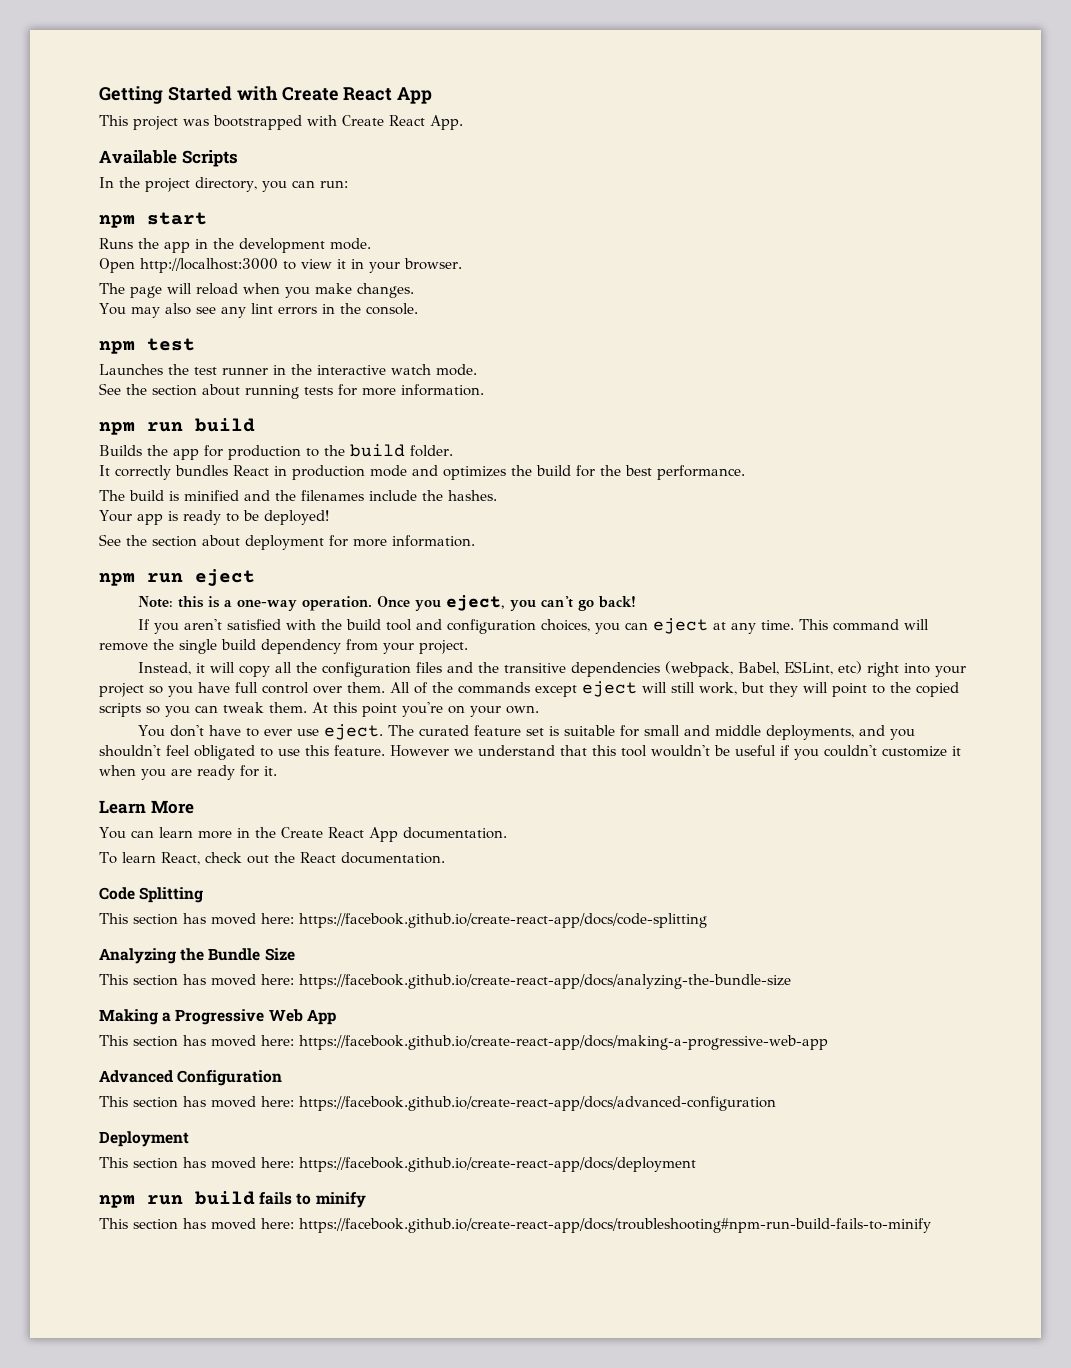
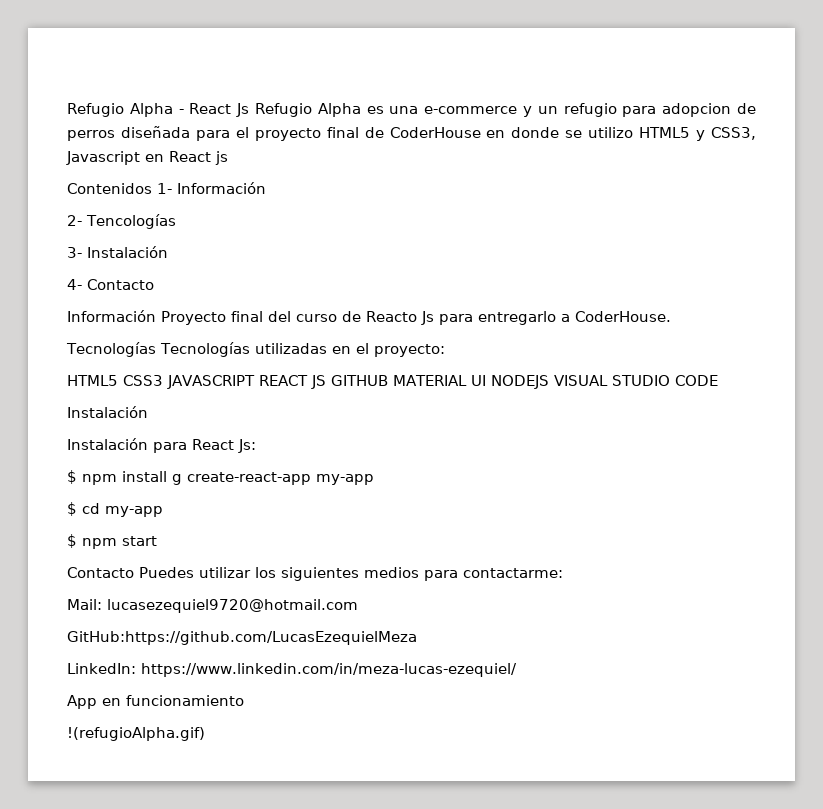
- Getting Started with Create React App
- This project was bootstrapped with Create React App.
- Available Scripts
- In the project directory, you can run:
- npm start
- Runs the app in the development mode.
- Open http://localhost:3000 to view it in your browser.
- The page will reload when you make changes.
- You may also see any lint errors in the console.
- npm test
- Launches the test runner in the interactive watch mode.
- See the section about running tests for more information.
- npm run build
- Builds the app for production to the build folder.
- It correctly bundles React in production mode and optimizes the build for the best performance.
- The build is minified and the filenames include the hashes.
- Your app is ready to be deployed!
- See the section about deployment for more information.
- npm run eject
- Note: this is a one-way operation. Once you eject, you can't go back!
- If you aren't satisfied with the build tool and configuration choices, you can eject at any time. This command will remove the single build dependency from your project.
- Instead, it will copy all the configuration files and the transitive dependencies (webpack, Babel, ESLint, etc) right into your project so you have full control over them. All of the commands except eject will still work, but they will point to the copied scripts so you can tweak them. At this point you're on your own.
- You don't have to ever use eject. The curated feature set is suitable for small and middle deployments, and you shouldn't feel obligated to use this feature. However we understand that this tool wouldn't be useful if you couldn't customize it when you are ready for it.
- Learn More
- You can learn more in the Create React App documentation.
- To learn React, check out the React documentation.
- Code Splitting
- This section has moved here: https://facebook.github.io/create-react-app/docs/code-splitting
- Analyzing the Bundle Size
- This section has moved here: https://facebook.github.io/create-react-app/docs/analyzing-the-bundle-size
- Making a Progressive Web App
- This section has moved here: https://facebook.github.io/create-react-app/docs/making-a-progressive-web-app
- Advanced Configuration
- This section has moved here: https://facebook.github.io/create-react-app/docs/advanced-configuration
- Deployment
- This section has moved here: https://facebook.github.io/create-react-app/docs/deployment
- npm run build fails to minify
- This section has moved here: https://facebook.github.io/create-react-app/docs/troubleshooting#npm-run-build-fails-to-minify
+ Refugio Alpha - React Js Refugio Alpha es una e-commerce y un refugio para adopcion de perros diseñada para el proyecto final de CoderHouse en donde se utilizo HTML5 y CSS3, Javascript en React js
+ Contenidos 1- Información
+ 2- Tencologías
+ 3- Instalación
+ 4- Contacto
+ Información Proyecto final del curso de Reacto Js para entregarlo a CoderHouse.
+ Tecnologías Tecnologías utilizadas en el proyecto:
+ HTML5 CSS3 JAVASCRIPT REACT JS GITHUB MATERIAL UI NODEJS VISUAL STUDIO CODE
+ Instalación
+ Instalación para React Js:
+ $ npm install g create-react-app my-app
+ $ cd my-app
+ $ npm start
+ Contacto Puedes utilizar los siguientes medios para contactarme:
+ Mail: lucasezequiel9720@hotmail.com
+ GitHub:https://github.com/LucasEzequielMeza
+ LinkedIn: https://www.linkedin.com/in/meza-lucas-ezequiel/
+ App en funcionamiento
+ !(refugioAlpha.gif)

